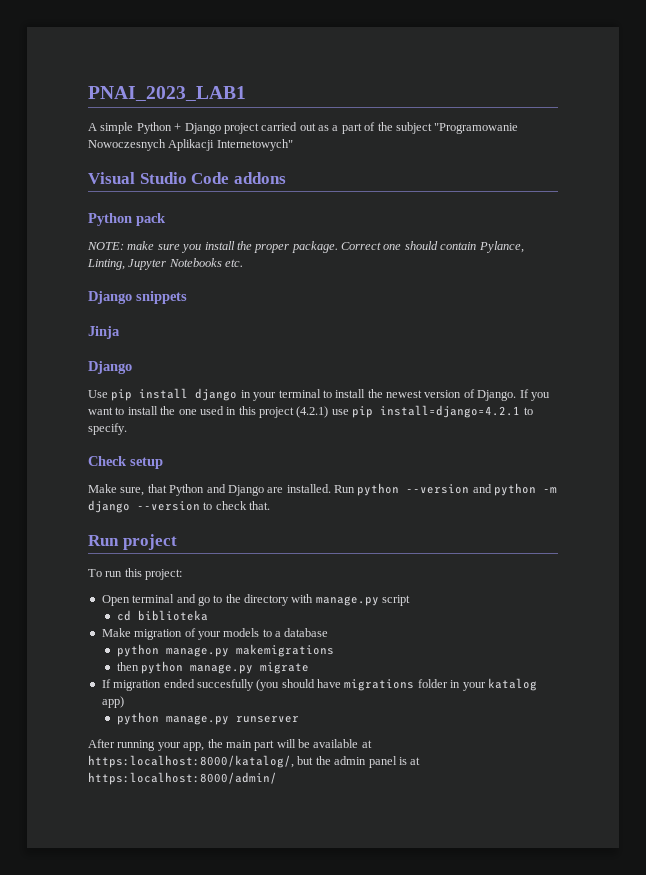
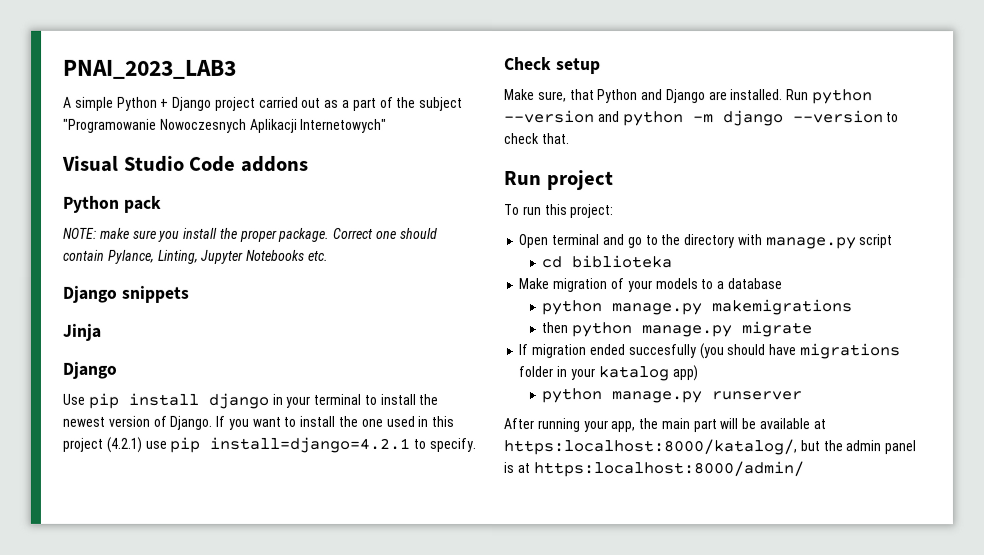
- PNAI_2023_LAB1
+ PNAI_2023_LAB3

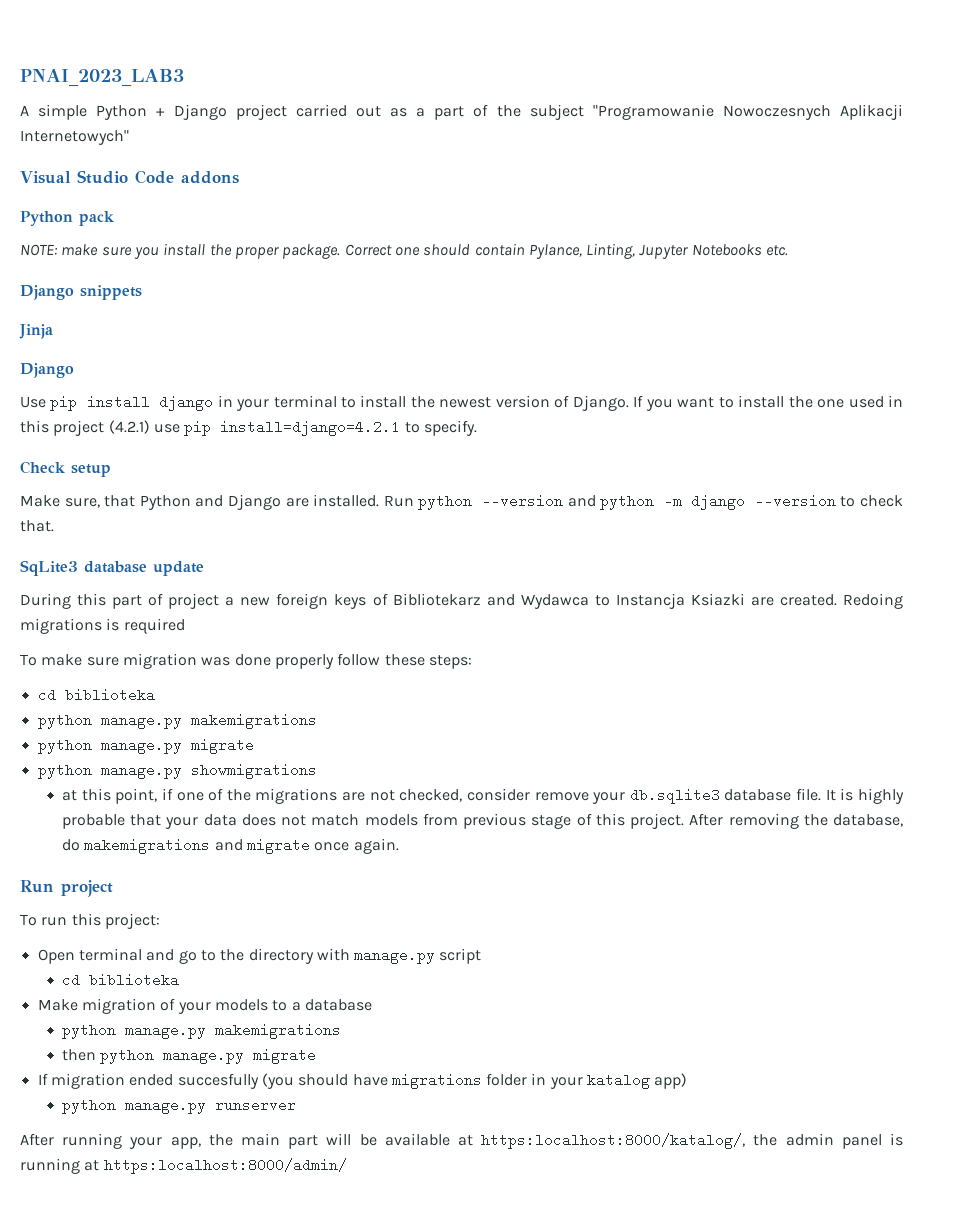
+ SqLite3 database update
+ During this part of project a new foreign keys of Bibliotekarz and Wydawca to Instancja Ksiazki are created. Redoing migrations is required
+ To make sure migration was done properly follow these steps:
+ cd biblioteka
+ python manage.py makemigrations
+ python manage.py migrate
+ python manage.py showmigrations
+ at this point, if one of the migrations are not checked, consider remove your db.sqlite3 database file. It is highly probable that your data does not match models from previous stage of this project. After removing the database, do makemigrations and migrate once again.
- After running your app, the main part will be available at https:localhost:8000/katalog/, but the admin panel is at https:localhost:8000/admin/
+ After running your app, the main part will be available at https:localhost:8000/katalog/, the admin panel is running at https:localhost:8000/admin/

